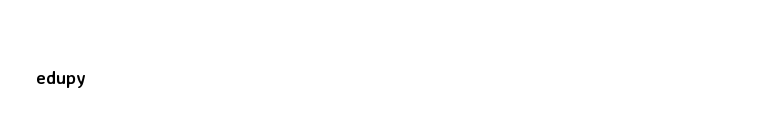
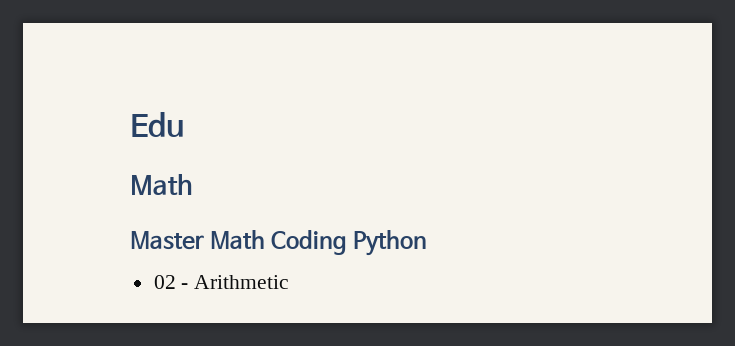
- edupy
+ Edu
+ Math
+ Master Math Coding Python
+ 02 - Arithmetic

